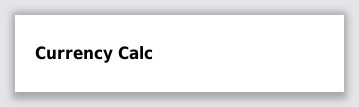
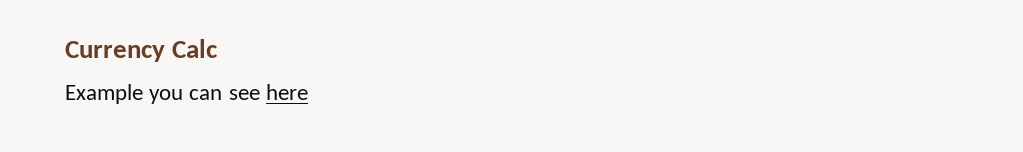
+ Example you can see here

